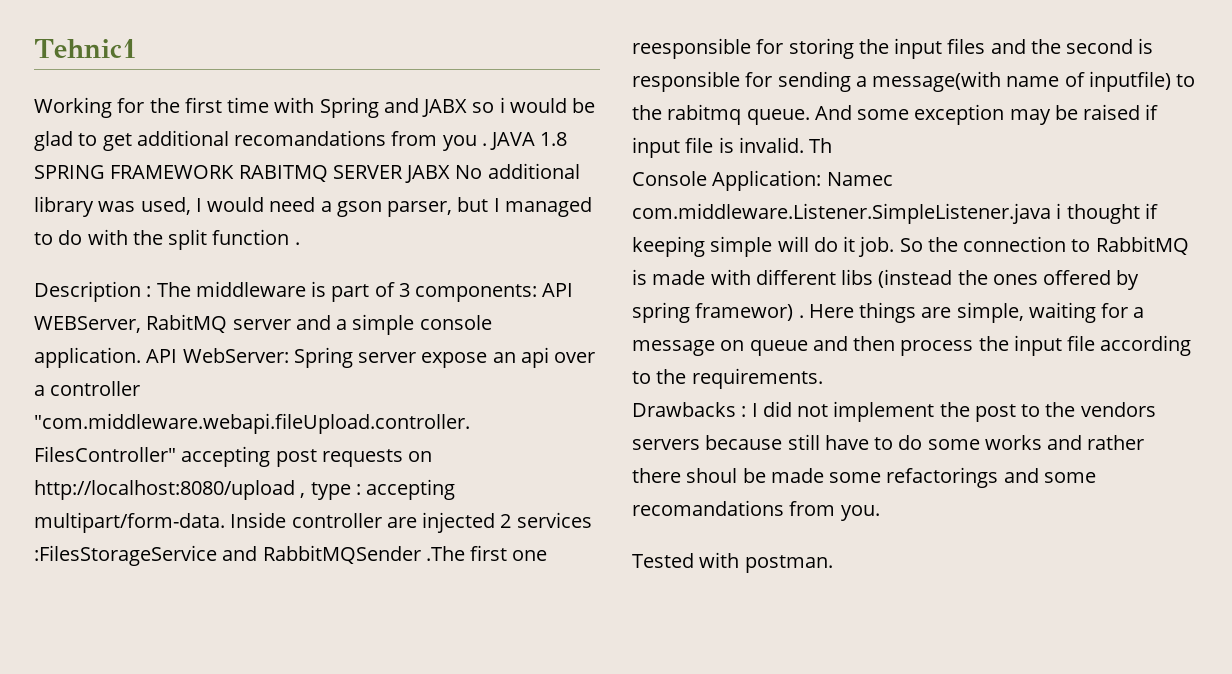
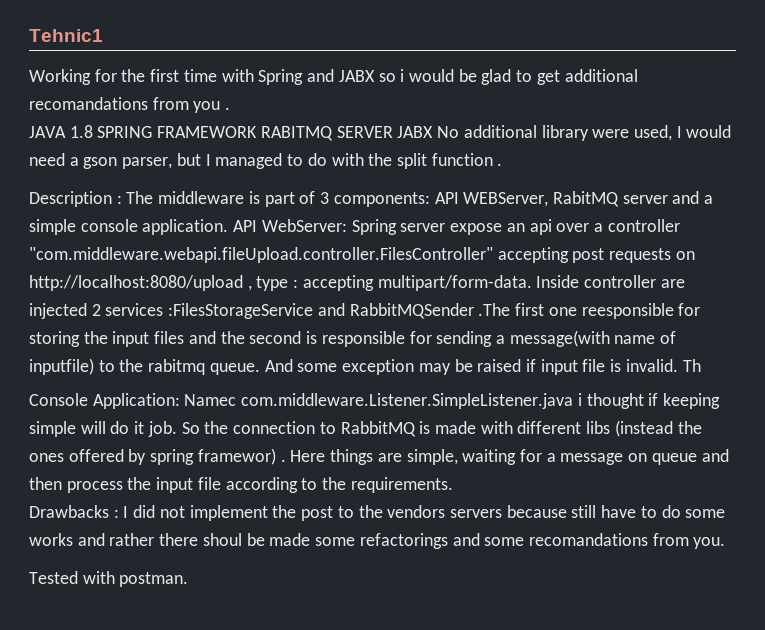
- Working for the first time with Spring and JABX so i would be glad to get additional recomandations from you . JAVA 1.8 SPRING FRAMEWORK RABITMQ SERVER JABX No additional library was used, I would need a gson parser, but I managed to do with the split function .
+ Working for the first time with Spring and JABX so i would be glad to get additional recomandations from you .
+ JAVA 1.8 SPRING FRAMEWORK RABITMQ SERVER JABX No additional library were used, I would need a gson parser, but I managed to do with the split function .

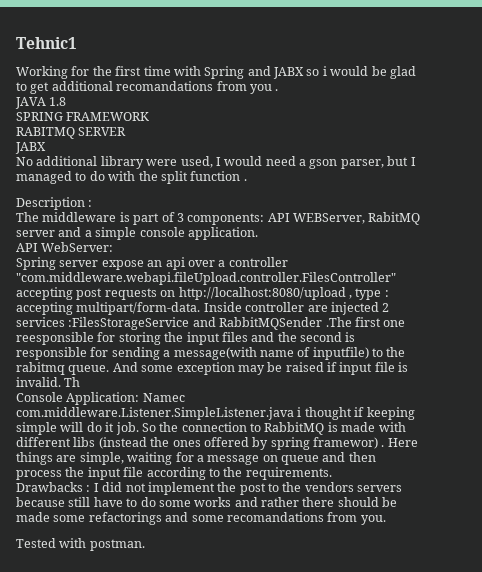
- JAVA 1.8 SPRING FRAMEWORK RABITMQ SERVER JABX No additional library were used, I would need a gson parser, but I managed to do with the split function .
+ JAVA 1.8
+ SPRING FRAMEWORK
+ RABITMQ SERVER
+ JABX
+ No additional library were used, I would need a gson parser, but I managed to do with the split function .
- Description : The middleware is part of 3 components: API WEBServer, RabitMQ server and a simple console application. API WebServer: Spring server expose an api over a controller "com.middleware.webapi.fileUpload.controller.FilesController" accepting post requests on http://localhost:8080/upload , type : accepting multipart/form-data.
+ Description :
+ The middleware is part of 3 components: API WEBServer, RabitMQ server and a simple console application.
+ API WebServer:
+ Spring server expose an api over a controller "com.middleware.webapi.fileUpload.controller.FilesController" accepting post requests on http://localhost:8080/upload , type : accepting multipart/form-data.
- Drawbacks : I did not implement the post to the vendors servers because still have to do some works and rather there shoul be made some refactorings and some recomandations from you.
+ Drawbacks : I did not implement the post to the vendors servers because still have to do some works and rather there should be made some refactorings and some recomandations from you.

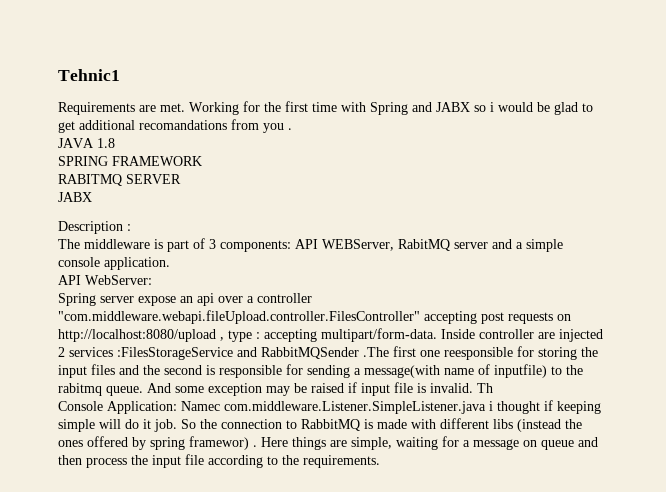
+ Requirements are met.
- No additional library were used, I would need a gson parser, but I managed to do with the split function .
- Drawbacks : I did not implement the post to the vendors servers because still have to do some works and rather there should be made some refactorings and some recomandations from you.
- Tested with postman.

